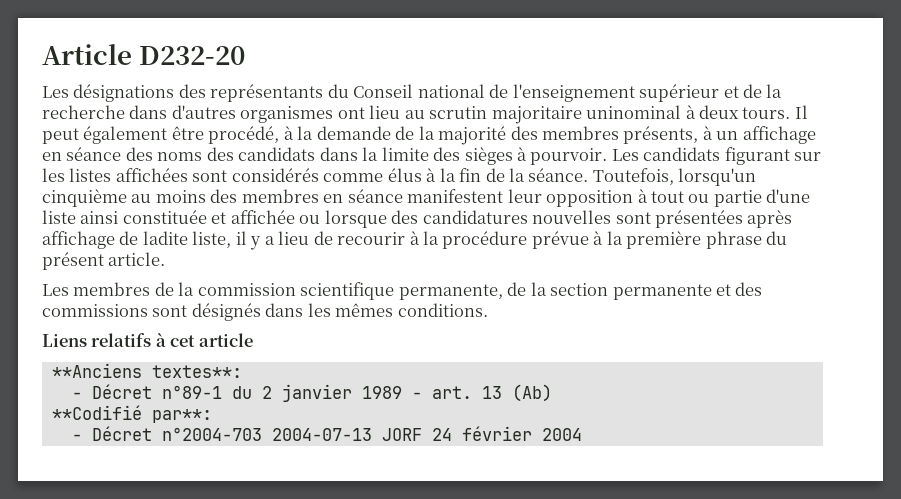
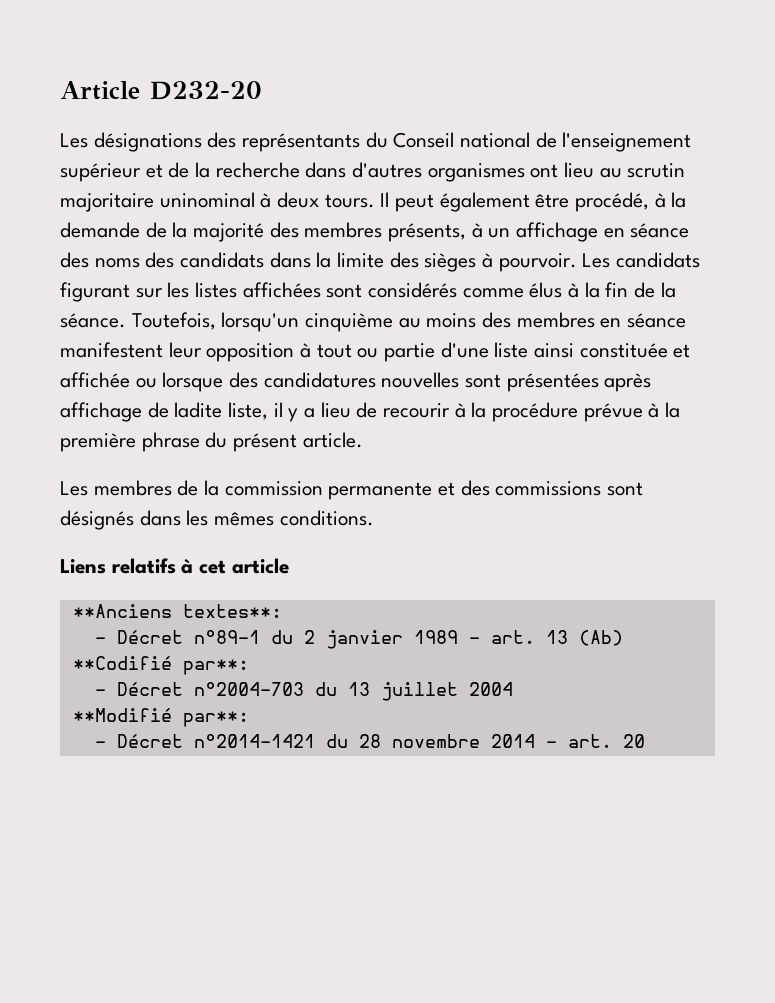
- Les membres de la commission scientifique permanente, de la section permanente et des commissions sont désignés dans les mêmes conditions.
+ Les membres de la commission permanente et des commissions sont désignés dans les mêmes conditions.
- - Décret n°2004-703 2004-07-13 JORF 24 février 2004
+ - Décret n°2004-703 du 13 juillet 2004
+ **Modifié par**:
+ - Décret n°2014-1421 du 28 novembre 2014 - art. 20

